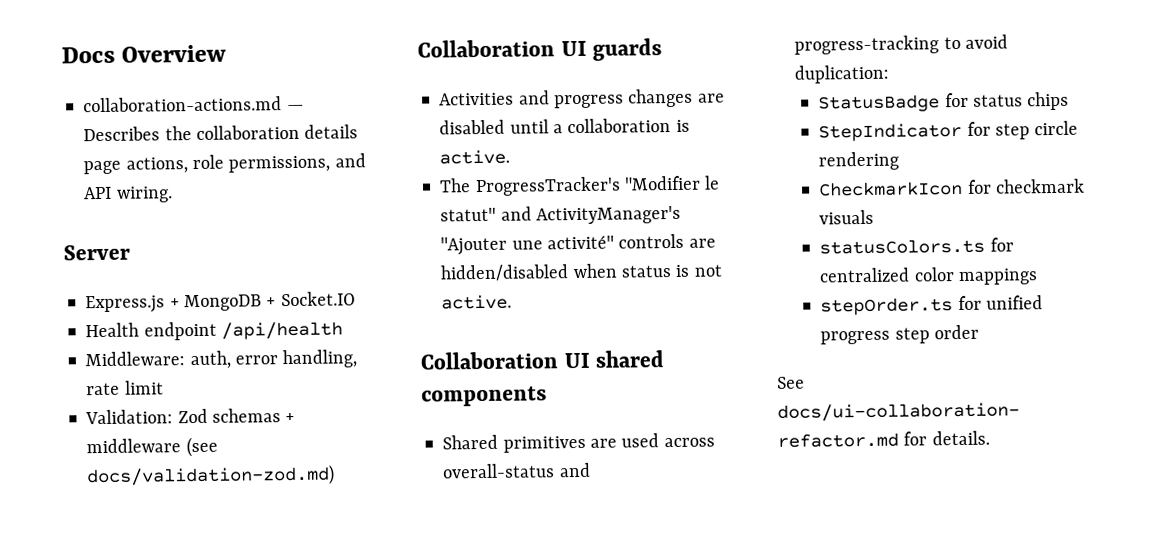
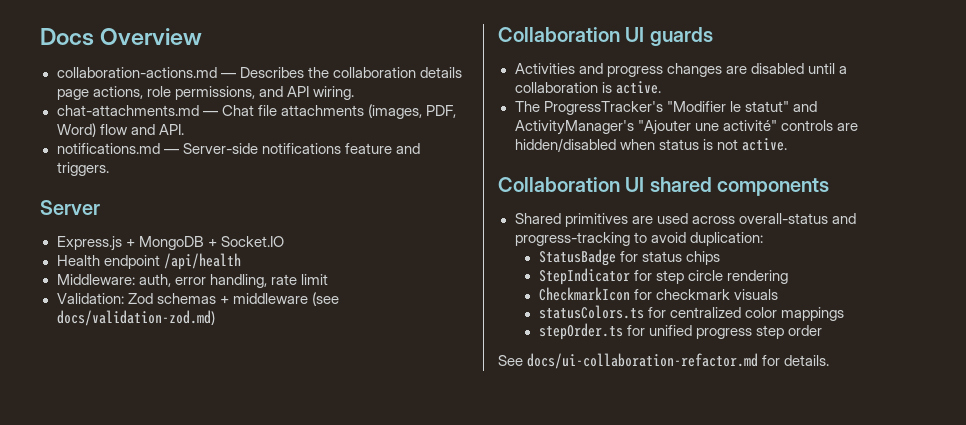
+ chat-attachments.md — Chat file attachments (images, PDF, Word) flow and API.
+ notifications.md — Server-side notifications feature and triggers.

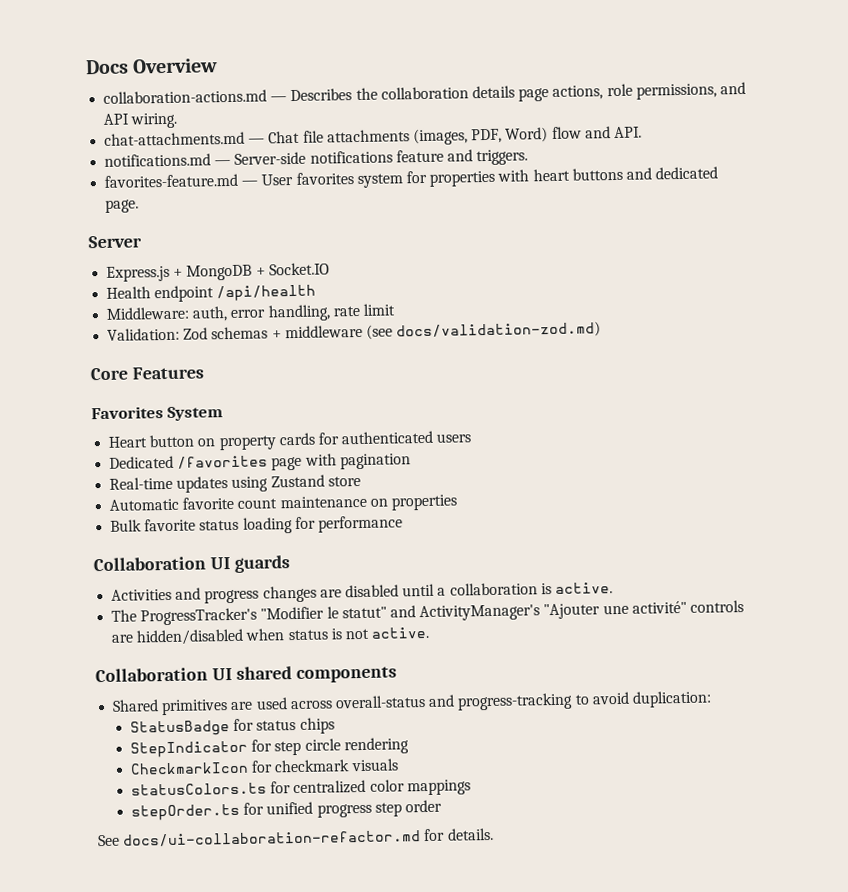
+ favorites-feature.md — User favorites system for properties with heart buttons and dedicated page.
+ Core Features
+ Favorites System
+ Heart button on property cards for authenticated users
+ Dedicated /favorites page with pagination
+ Real-time updates using Zustand store
+ Automatic favorite count maintenance on properties
+ Bulk favorite status loading for performance

